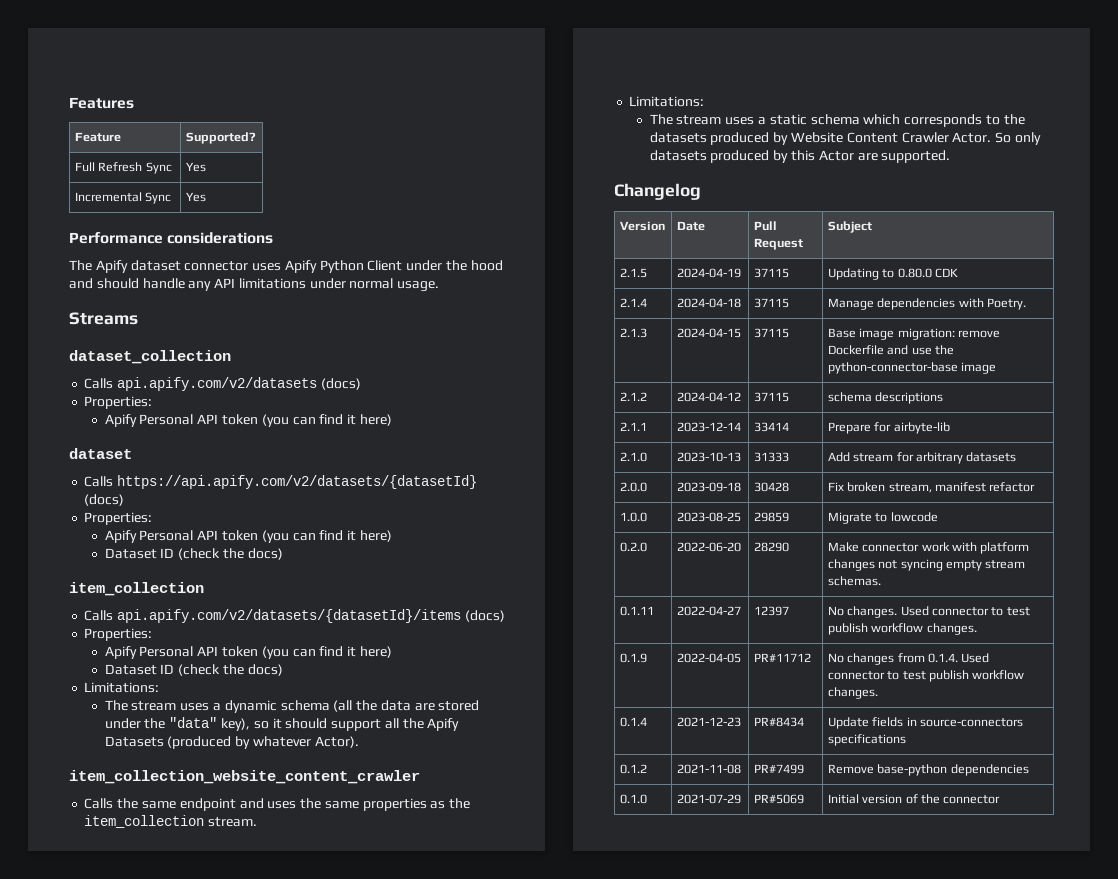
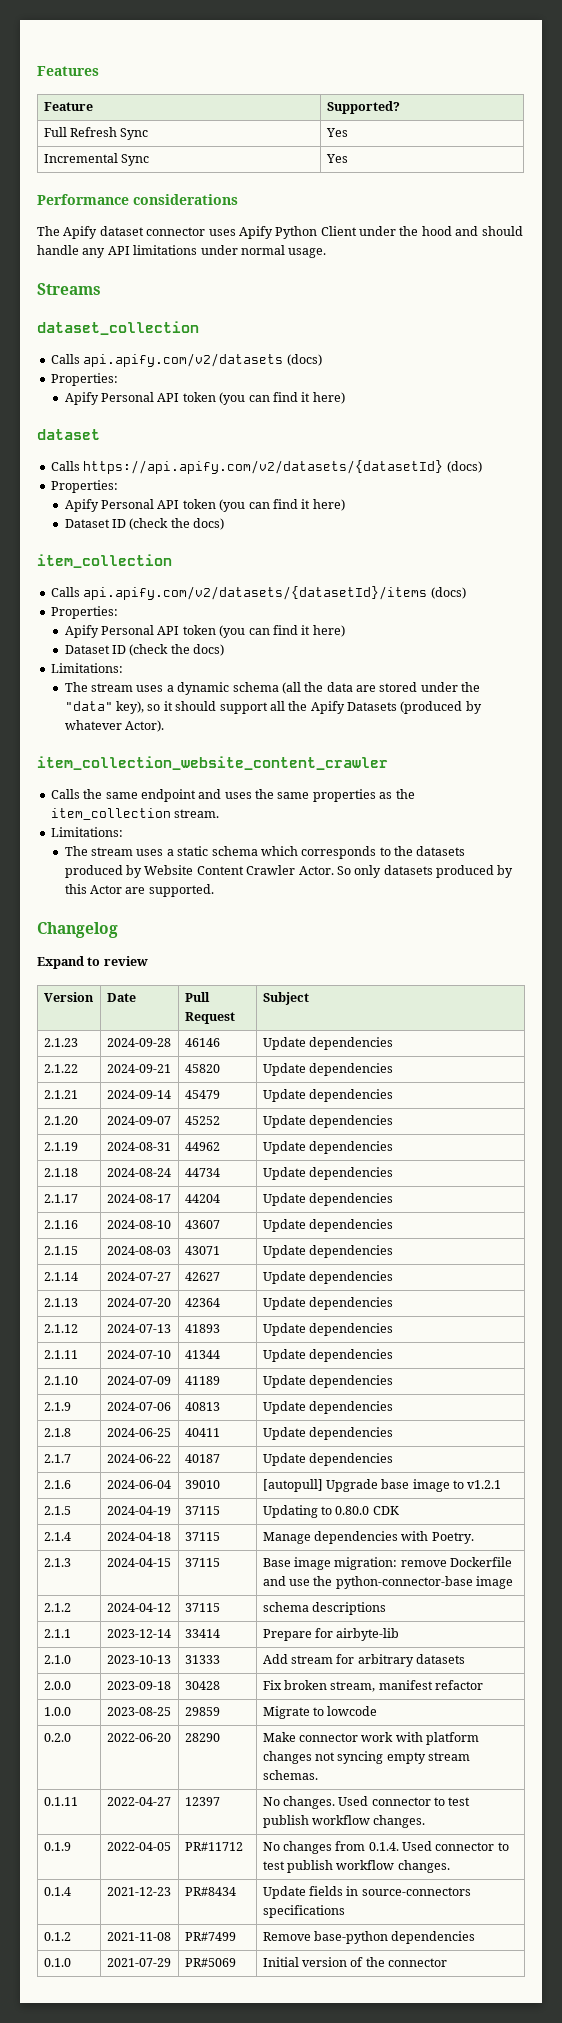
+ Expand to review
+ 2.1.23 | 2024-09-28 | 46146 | Update dependencies
+ 2.1.22 | 2024-09-21 | 45820 | Update dependencies
+ 2.1.21 | 2024-09-14 | 45479 | Update dependencies
+ 2.1.20 | 2024-09-07 | 45252 | Update dependencies
+ 2.1.19 | 2024-08-31 | 44962 | Update dependencies
+ 2.1.18 | 2024-08-24 | 44734 | Update dependencies
+ 2.1.17 | 2024-08-17 | 44204 | Update dependencies
+ 2.1.16 | 2024-08-10 | 43607 | Update dependencies
+ 2.1.15 | 2024-08-03 | 43071 | Update dependencies
+ 2.1.14 | 2024-07-27 | 42627 | Update dependencies
+ 2.1.13 | 2024-07-20 | 42364 | Update dependencies
+ 2.1.12 | 2024-07-13 | 41893 | Update dependencies
+ 2.1.11 | 2024-07-10 | 41344 | Update dependencies
+ 2.1.10 | 2024-07-09 | 41189 | Update dependencies
+ 2.1.9 | 2024-07-06 | 40813 | Update dependencies
+ 2.1.8 | 2024-06-25 | 40411 | Update dependencies
+ 2.1.7 | 2024-06-22 | 40187 | Update dependencies
+ 2.1.6 | 2024-06-04 | 39010 | [autopull] Upgrade base image to v1.2.1

